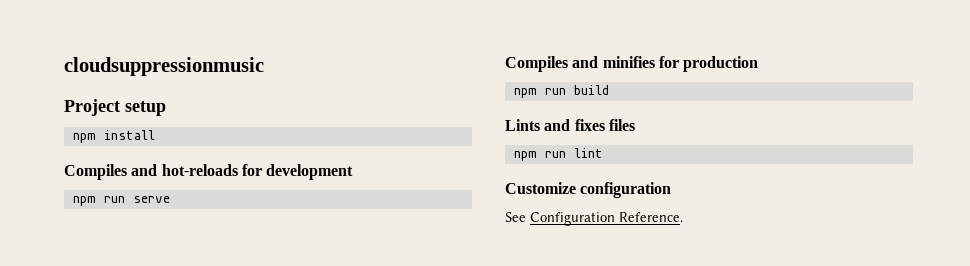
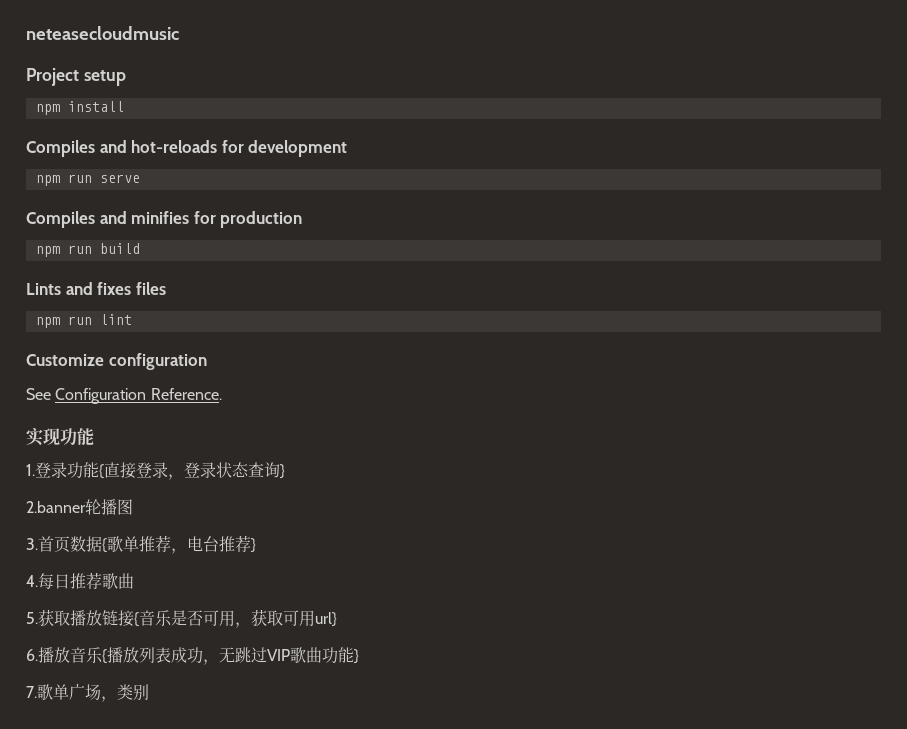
- cloudsuppressionmusic
+ neteasecloudmusic
+ 实现功能
+ 1.登录功能{直接登录，登录状态查询}
+ 2.banner轮播图
+ 3.首页数据{歌单推荐，电台推荐}
+ 4.每日推荐歌曲
+ 5.获取播放链接{音乐是否可用，获取可用url}
+ 6.播放音乐{播放列表成功，无跳过VIP歌曲功能}
+ 7.歌单广场，类别

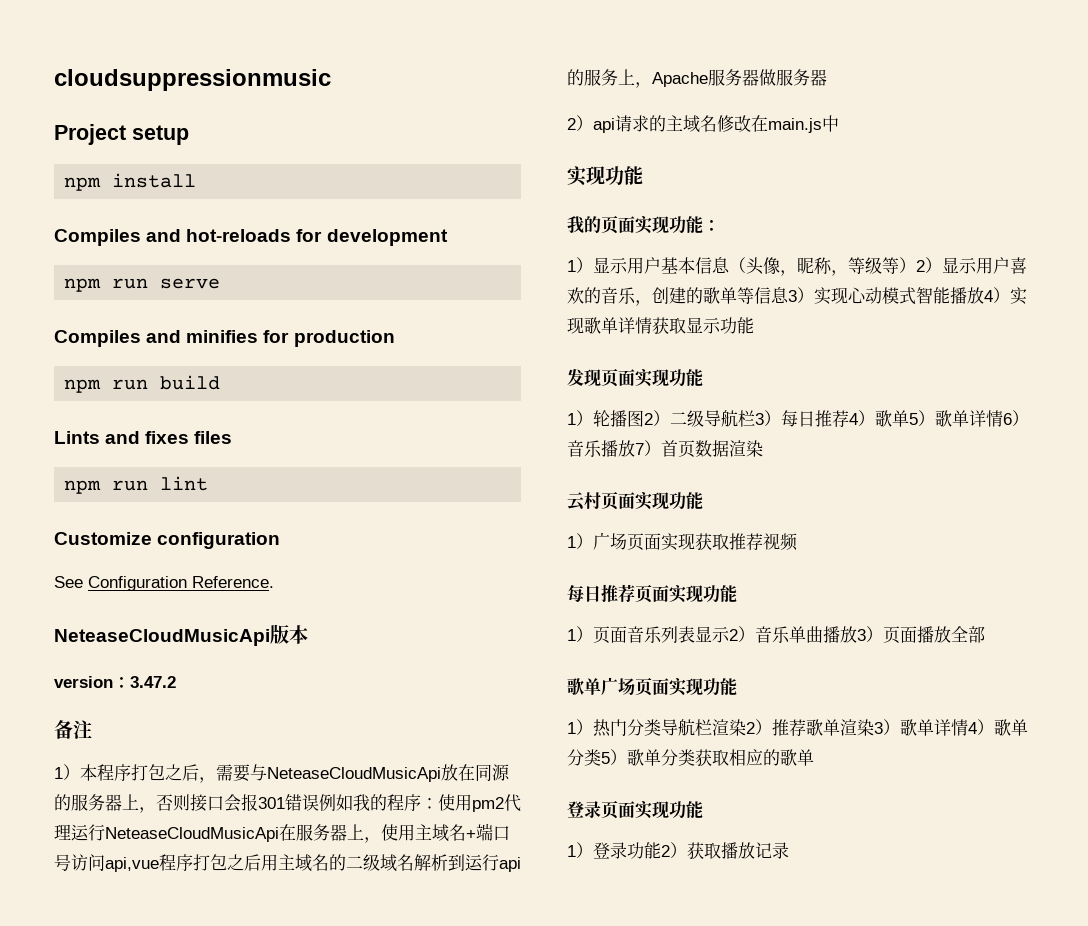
- neteasecloudmusic
+ cloudsuppressionmusic
+ NeteaseCloudMusicApi版本
+ version：3.47.2
+ 备注
+ 1）本程序打包之后，需要与NeteaseCloudMusicApi放在同源的服务器上，否则接口会报301错误例如我的程序：使用pm2代理运行NeteaseCloudMusicApi在服务器上，使用主域名+端口号访问api,vue程序打包之后用主域名的二级域名解析到运行api的服务上，Apache服务器做服务器
+ 2）api请求的主域名修改在main.js中
  实现功能
- 1.登录功能{直接登录，登录状态查询}
- 2.banner轮播图
- 3.首页数据{歌单推荐，电台推荐}
- 4.每日推荐歌曲
- 5.获取播放链接{音乐是否可用，获取可用url}
- 6.播放音乐{播放列表成功，无跳过VIP歌曲功能}
- 7.歌单广场，类别
+ 我的页面实现功能：
+ 1）显示用户基本信息（头像，昵称，等级等）2）显示用户喜欢的音乐，创建的歌单等信息3）实现心动模式智能播放4）实现歌单详情获取显示功能
+ 发现页面实现功能
+ 1）轮播图2）二级导航栏3）每日推荐4）歌单5）歌单详情6）音乐播放7）首页数据渲染
+ 云村页面实现功能
+ 1）广场页面实现获取推荐视频
+ 每日推荐页面实现功能
+ 1）页面音乐列表显示2）音乐单曲播放3）页面播放全部
+ 歌单广场页面实现功能
+ 1）热门分类导航栏渲染2）推荐歌单渲染3）歌单详情4）歌单分类5）歌单分类获取相应的歌单
+ 登录页面实现功能
+ 1）登录功能2）获取播放记录

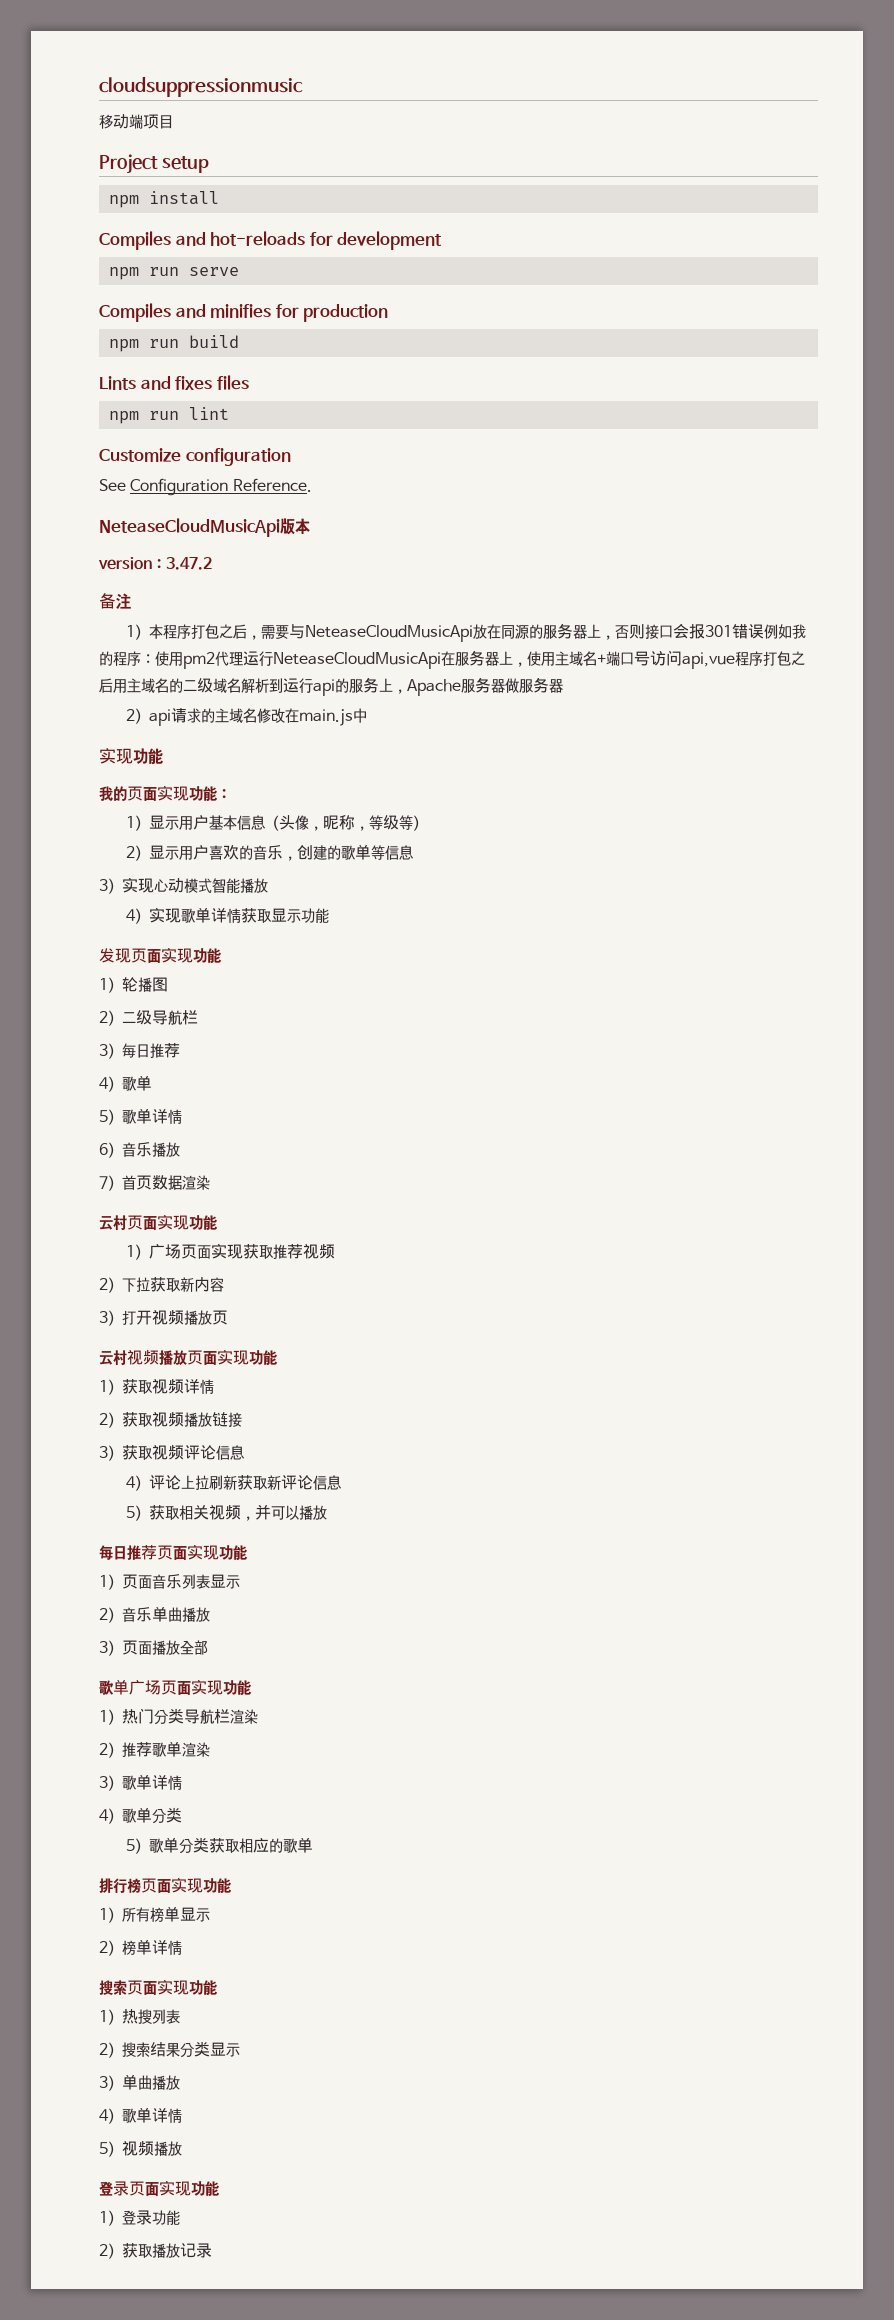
+ 移动端项目
- 1）显示用户基本信息（头像，昵称，等级等）2）显示用户喜欢的音乐，创建的歌单等信息3）实现心动模式智能播放4）实现歌单详情获取显示功能
+ 1）显示用户基本信息（头像，昵称，等级等）
+ 2）显示用户喜欢的音乐，创建的歌单等信息
+ 3）实现心动模式智能播放
+ 4）实现歌单详情获取显示功能
- 1）轮播图2）二级导航栏3）每日推荐4）歌单5）歌单详情6）音乐播放7）首页数据渲染
+ 1）轮播图
+ 2）二级导航栏
+ 3）每日推荐
+ 4）歌单
+ 5）歌单详情
+ 6）音乐播放
+ 7）首页数据渲染
+ 2）下拉获取新内容
+ 3）打开视频播放页
+ 云村视频播放页面实现功能
+ 1）获取视频详情
+ 2）获取视频播放链接
+ 3）获取视频评论信息
+ 4）评论上拉刷新获取新评论信息
+ 5）获取相关视频，并可以播放
- 1）页面音乐列表显示2）音乐单曲播放3）页面播放全部
+ 1）页面音乐列表显示
+ 2）音乐单曲播放
+ 3）页面播放全部
- 1）热门分类导航栏渲染2）推荐歌单渲染3）歌单详情4）歌单分类5）歌单分类获取相应的歌单
+ 1）热门分类导航栏渲染
+ 2）推荐歌单渲染
+ 3）歌单详情
+ 4）歌单分类
+ 5）歌单分类获取相应的歌单
+ 排行榜页面实现功能
+ 1）所有榜单显示
+ 2）榜单详情
+ 搜索页面实现功能
+ 1）热搜列表
+ 2）搜索结果分类显示
+ 3）单曲播放
+ 4）歌单详情
+ 5）视频播放
- 1）登录功能2）获取播放记录
+ 1）登录功能
+ 2）获取播放记录

